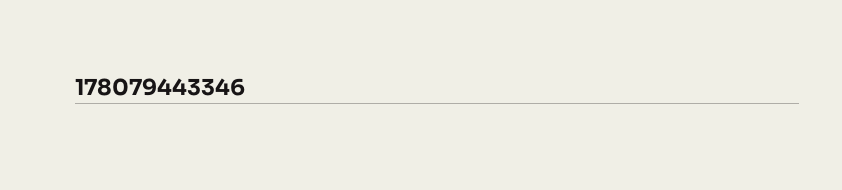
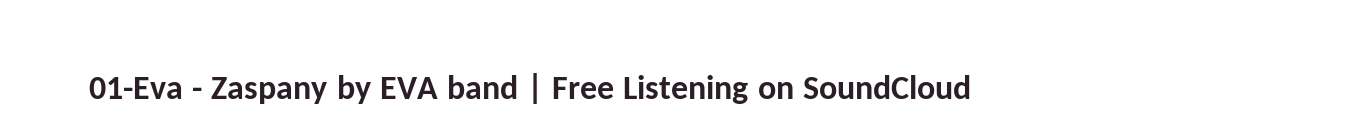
- 178079443346
+ 01-Eva - Zaspany by EVA band | Free Listening on SoundCloud

